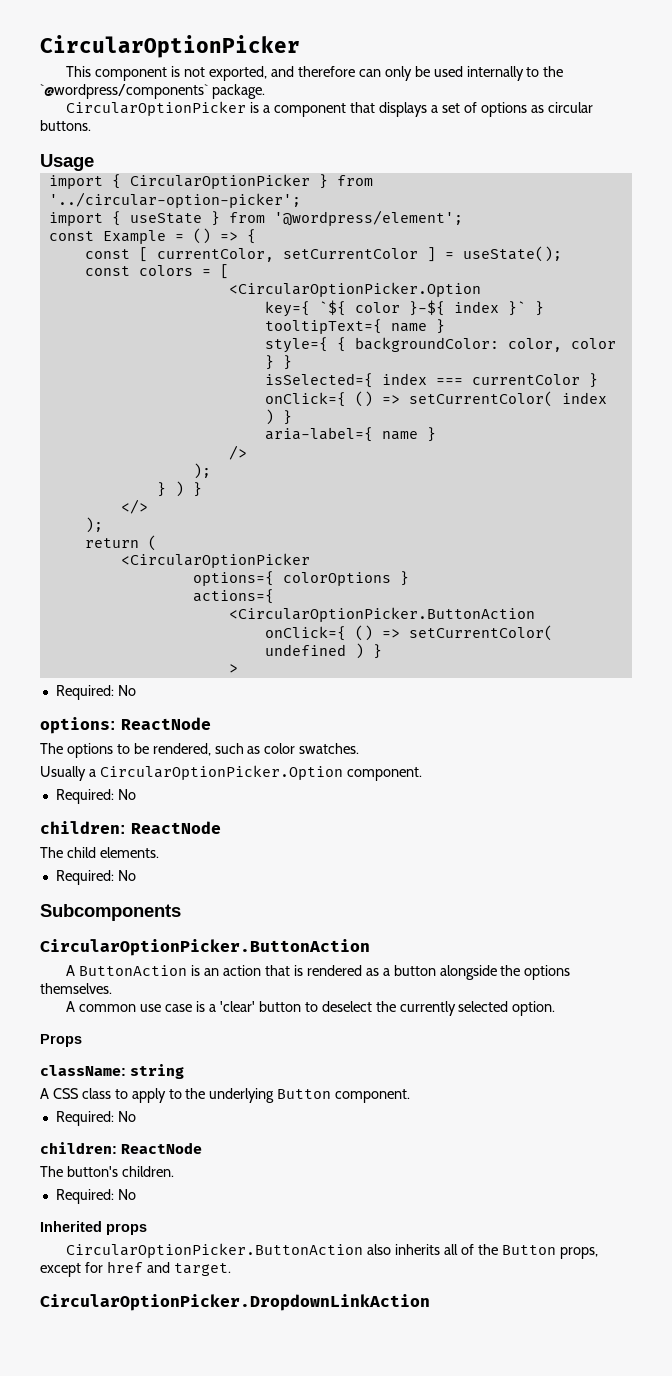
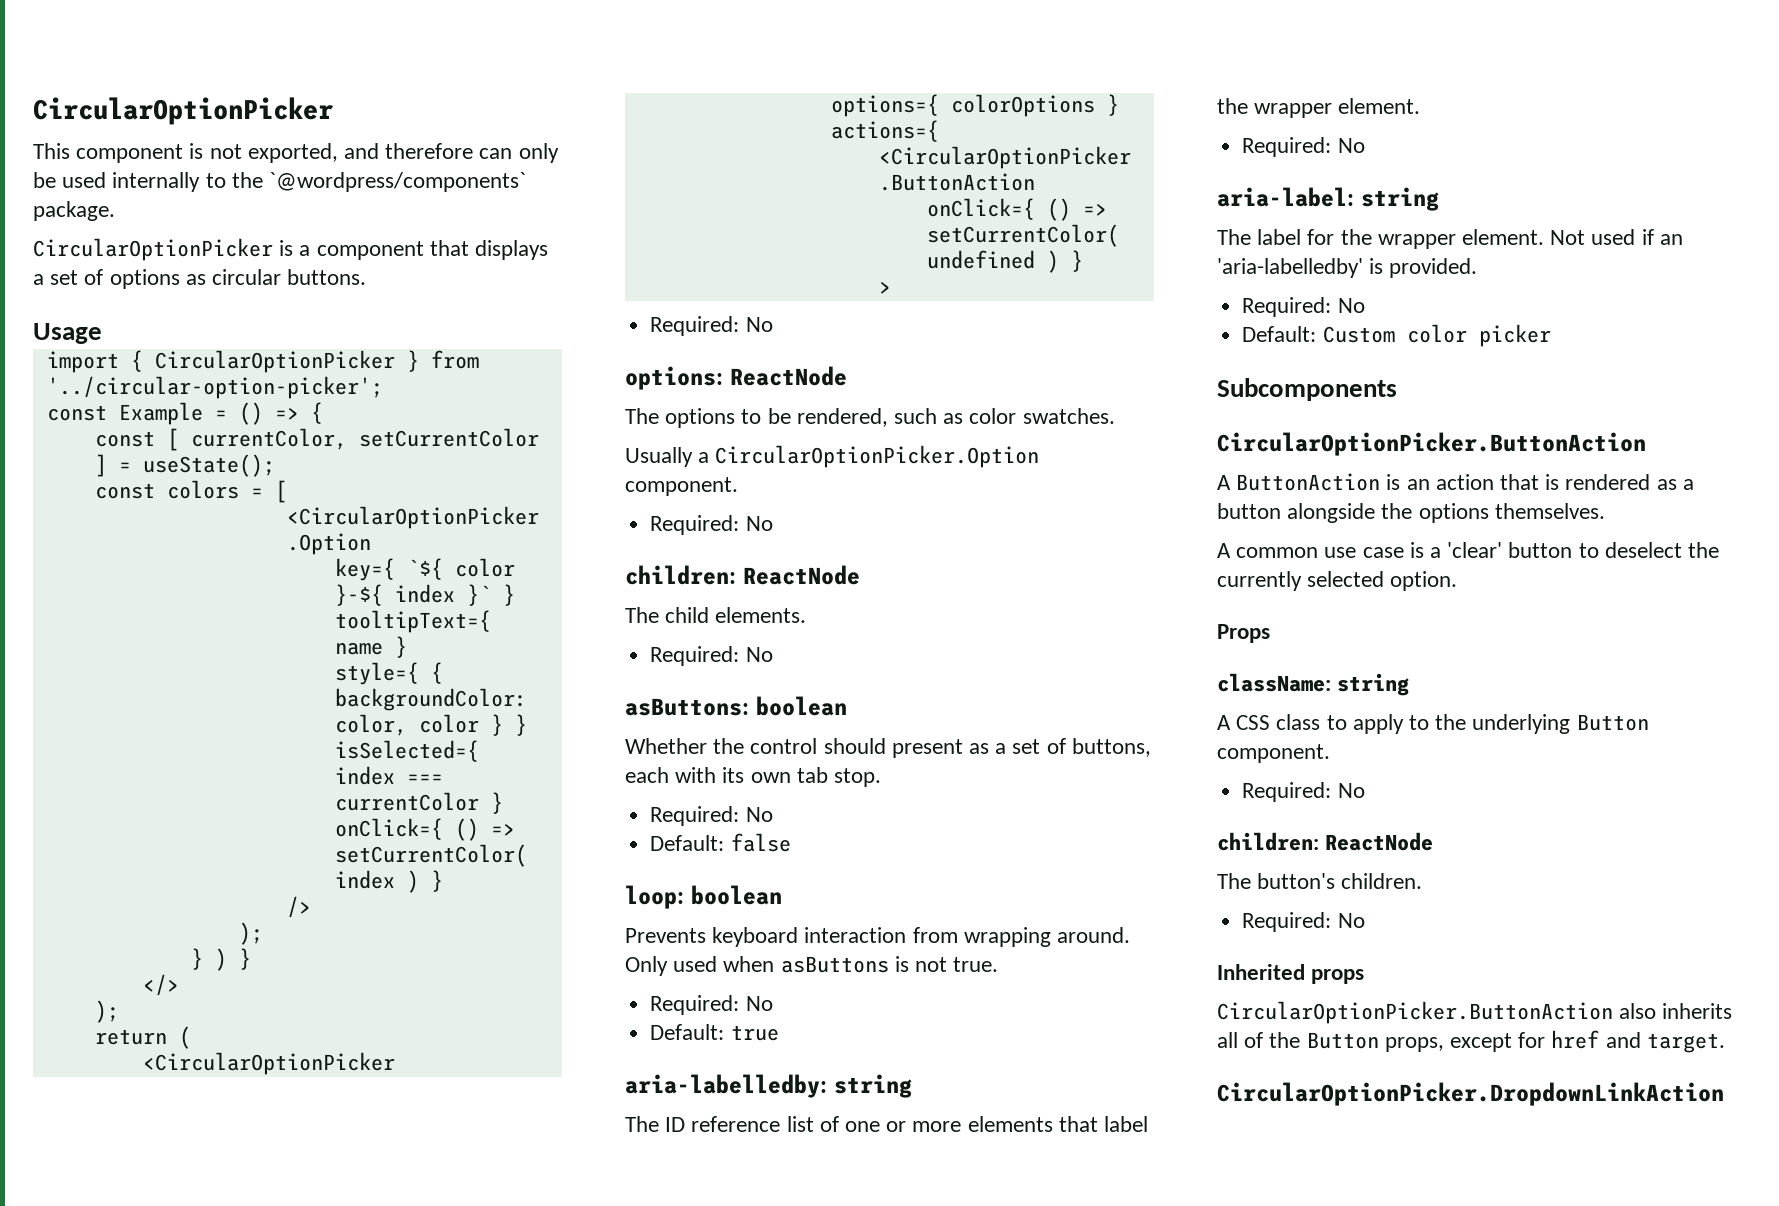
- import { useState } from '@wordpress/element';
- aria-label={ name }
+ asButtons: boolean
+ Whether the control should present as a set of buttons, each with its own tab stop.
+ Required: No
+ Default: false
+ loop: boolean
+ Prevents keyboard interaction from wrapping around. Only used when asButtons is not true.
+ Required: No
+ Default: true
+ aria-labelledby: string
+ The ID reference list of one or more elements that label the wrapper element.
+ Required: No
+ aria-label: string
+ The label for the wrapper element. Not used if an 'aria-labelledby' is provided.
+ Required: No
+ Default: Custom color picker

